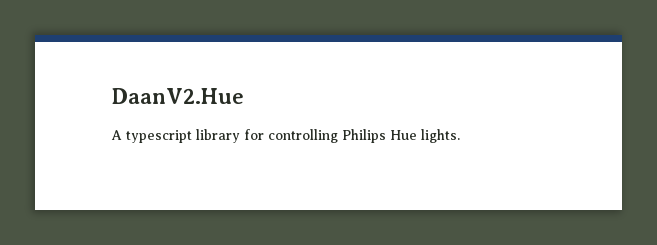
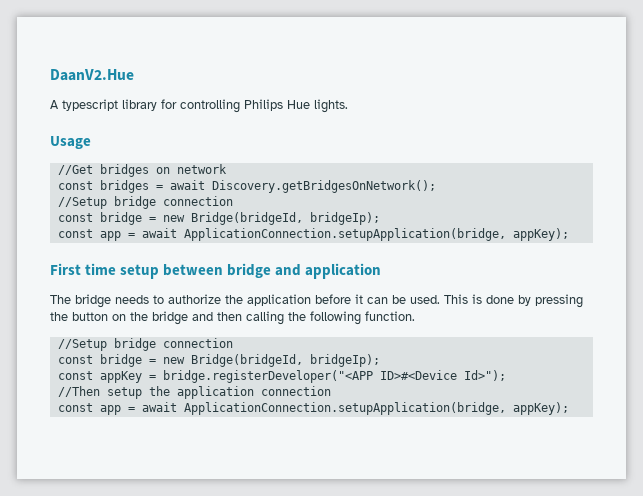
+ Usage
+ //Get bridges on network
+ const bridges = await Discovery.getBridgesOnNetwork();
+ //Setup bridge connection
+ const bridge = new Bridge(bridgeId, bridgeIp);
+ const app = await ApplicationConnection.setupApplication(bridge, appKey);
+ First time setup between bridge and application
+ The bridge needs to authorize the application before it can be used. This is done by pressing the button on the bridge and then calling the following function.
+ //Setup bridge connection
+ const bridge = new Bridge(bridgeId, bridgeIp);
+ const appKey = bridge.registerDeveloper("<APP ID>#<Device Id>");
+ //Then setup the application connection
+ const app = await ApplicationConnection.setupApplication(bridge, appKey);

